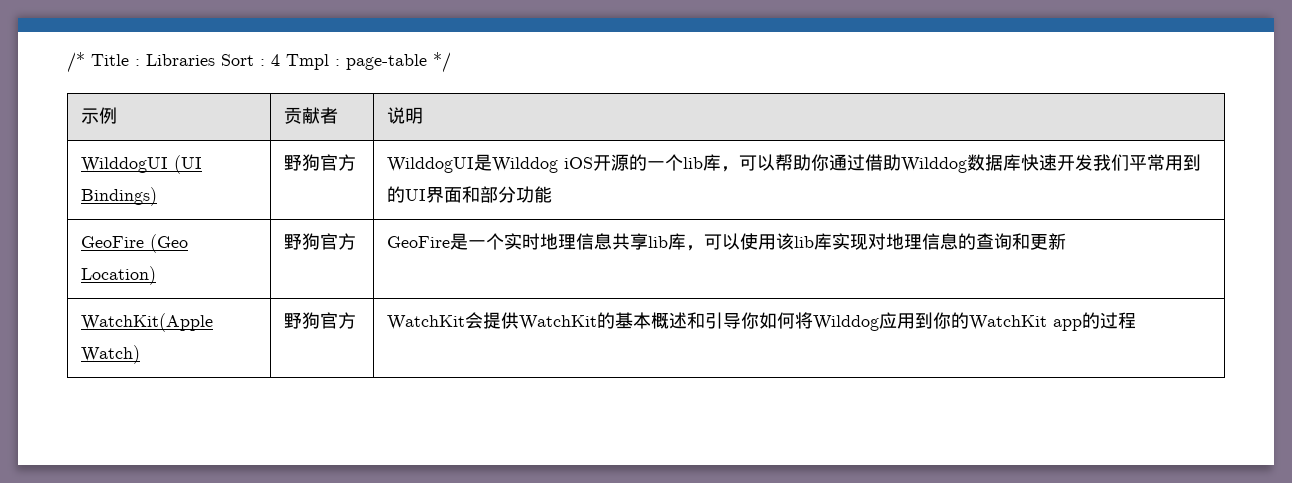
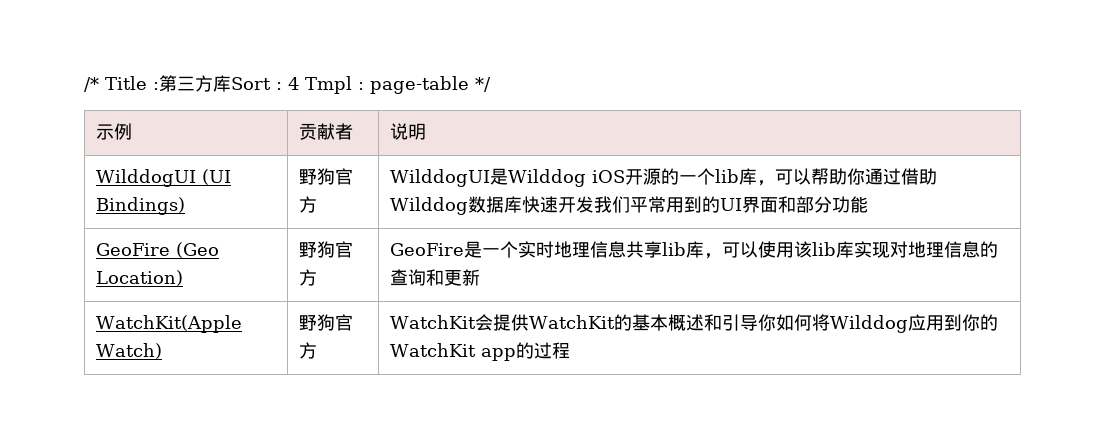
- /* Title : Libraries Sort : 4 Tmpl : page-table */
+ /* Title :第三方库Sort : 4 Tmpl : page-table */

